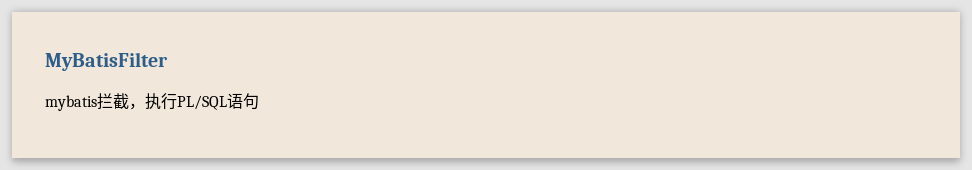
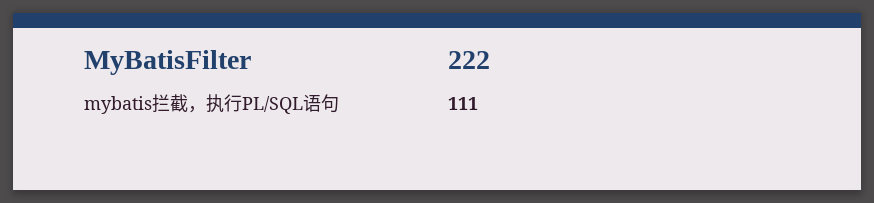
+ 222
+ 111

